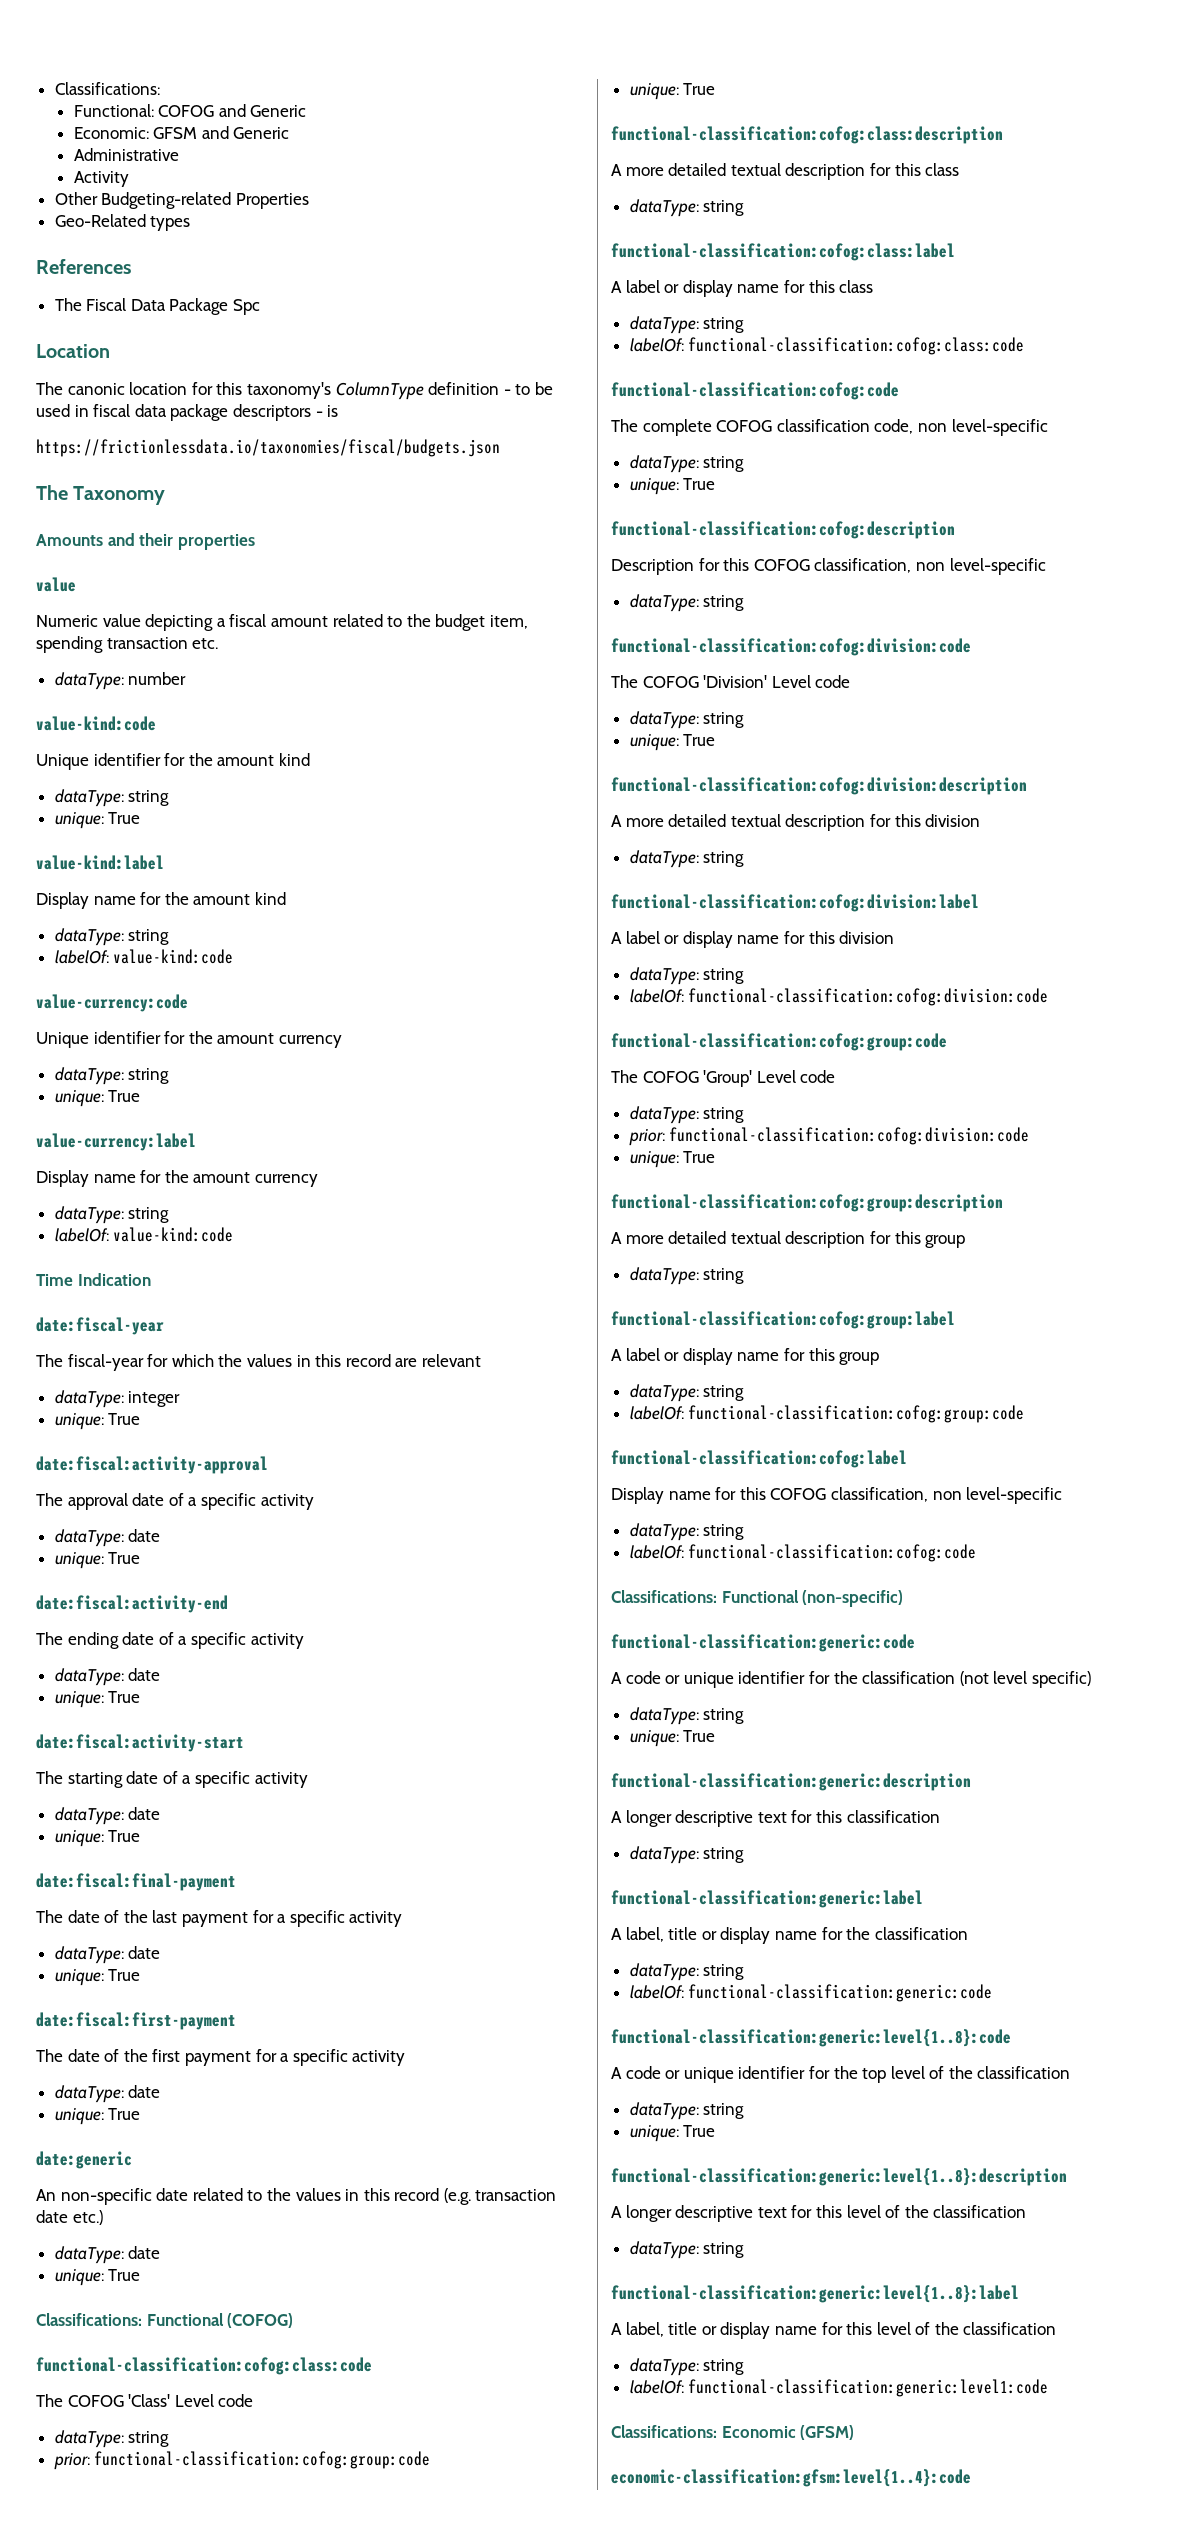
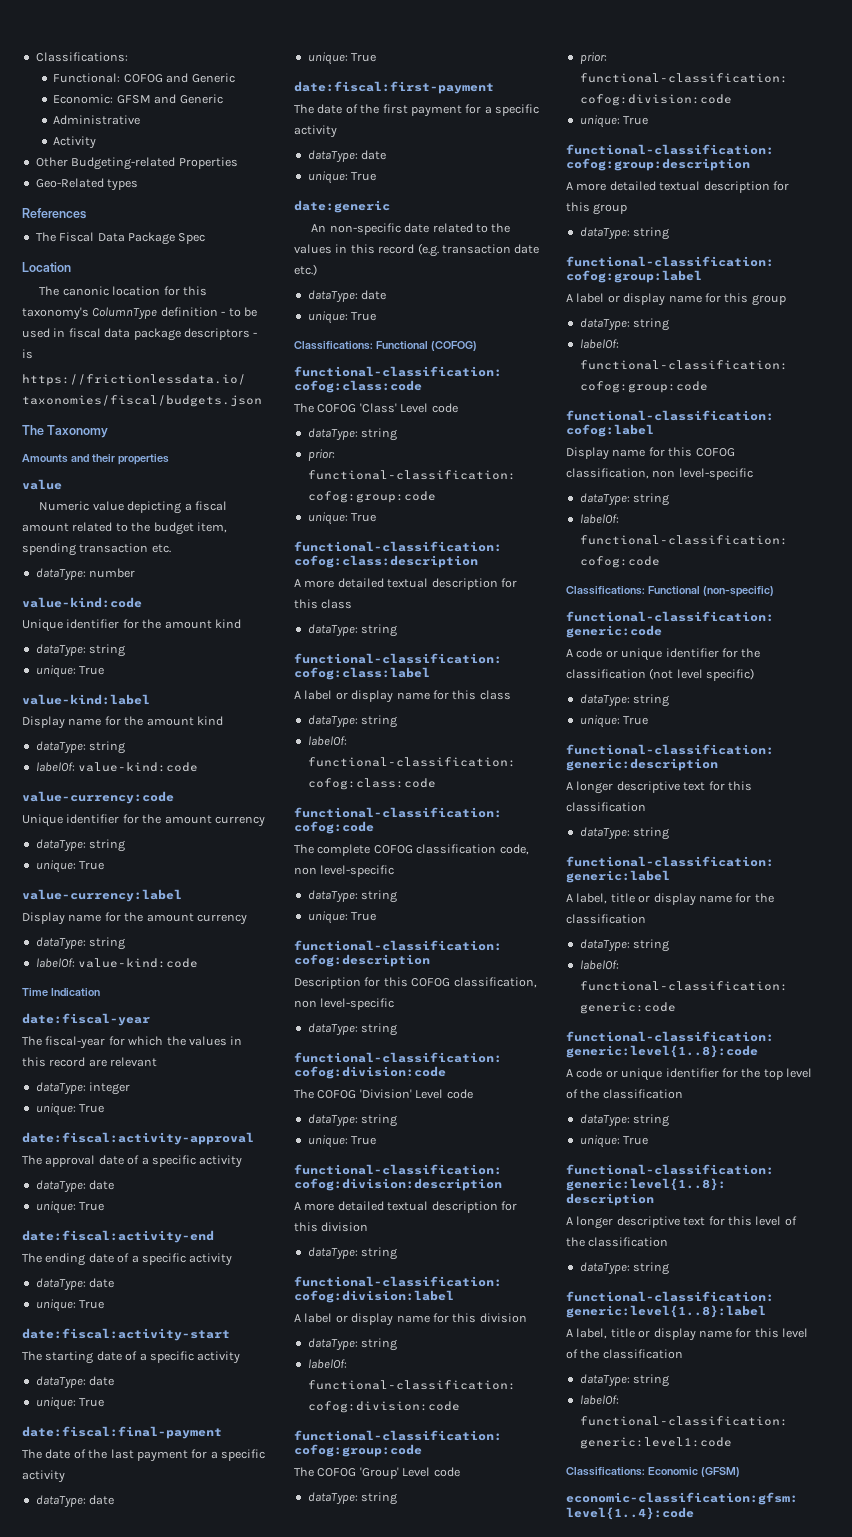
- The Fiscal Data Package Spc
+ The Fiscal Data Package Spec

